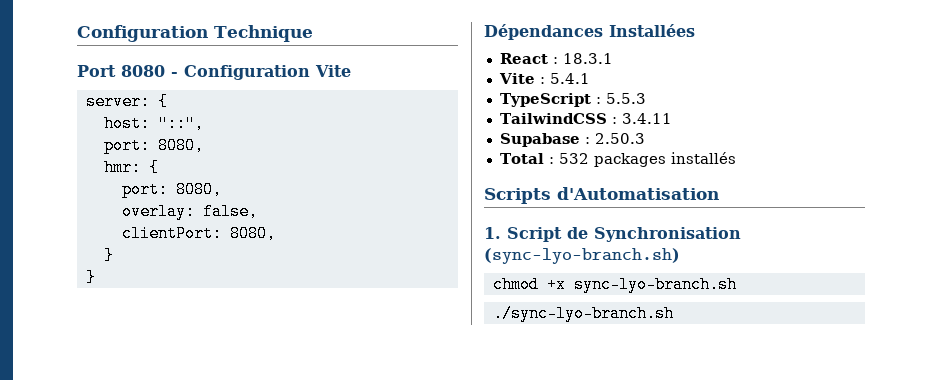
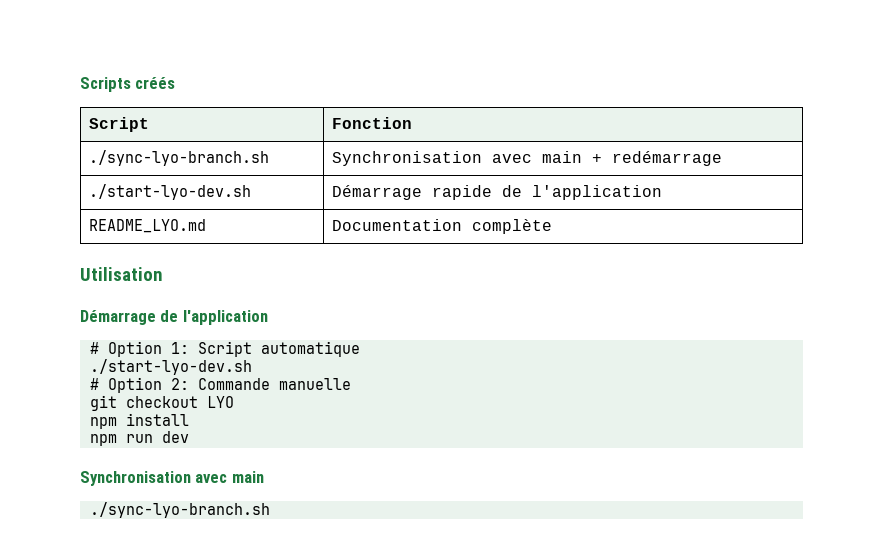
- Configuration Technique
- Port 8080 - Configuration Vite
- server: {
- host: "::",
- port: 8080,
- hmr: {
- port: 8080,
- overlay: false,
- clientPort: 8080,
- }
- }
- Dépendances Installées
- React : 18.3.1
- Vite : 5.4.1
- TypeScript : 5.5.3
- TailwindCSS : 3.4.11
- Supabase : 2.50.3
- Total : 532 packages installés
- Scripts d'Automatisation
- 1. Script de Synchronisation (sync-lyo-branch.sh)
- chmod +x sync-lyo-branch.sh
+ Scripts créés
+ Script | Fonction
+ ./sync-lyo-branch.sh | Synchronisation avec main + redémarrage
+ ./start-lyo-dev.sh | Démarrage rapide de l'application
+ README_LYO.md | Documentation complète
+ Utilisation
+ Démarrage de l'application
+ # Option 1: Script automatique
+ ./start-lyo-dev.sh
+ # Option 2: Commande manuelle
+ git checkout LYO
+ npm install
+ npm run dev
+ Synchronisation avec main

